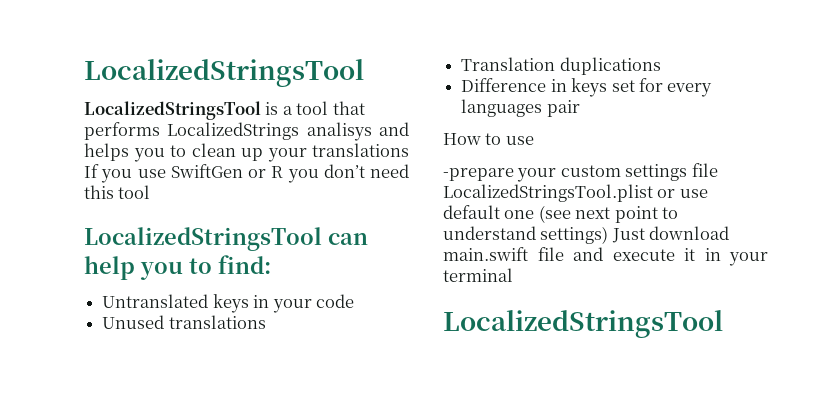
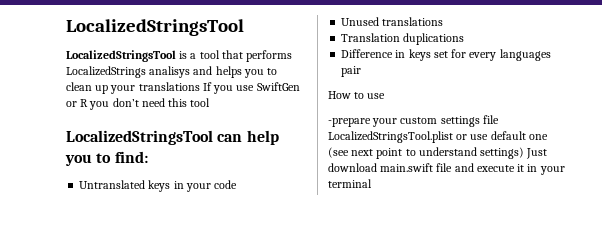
  -prepare your custom settings file LocalizedStringsTool.plist or use default one (see next point to understand settings) Just download main.swift file and execute it in your terminal
- LocalizedStringsTool

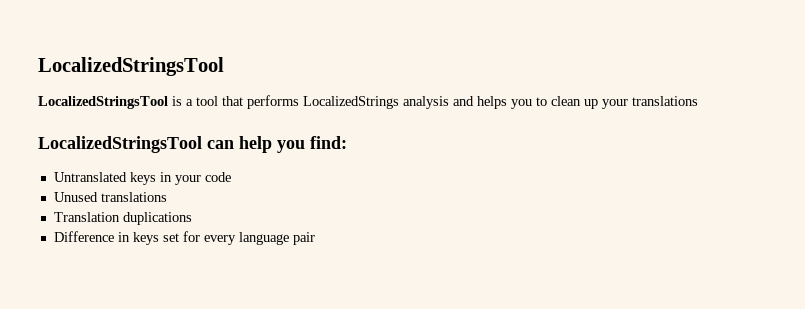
- LocalizedStringsTool is a tool that performs LocalizedStrings analisys and helps you to clean up your translations If you use SwiftGen or R you don’t need this tool
+ LocalizedStringsTool is a tool that performs LocalizedStrings analysis and helps you to clean up your translations
- LocalizedStringsTool can help you to find:
+ LocalizedStringsTool can help you find:
- Difference in keys set for every languages pair
+ Difference in keys set for every language pair
- How to use
- -prepare your custom settings file LocalizedStringsTool.plist or use default one (see next point to understand settings) Just download main.swift file and execute it in your terminal

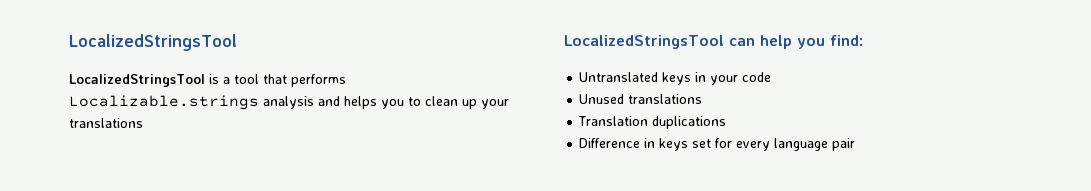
- LocalizedStringsTool is a tool that performs LocalizedStrings analysis and helps you to clean up your translations
+ LocalizedStringsTool is a tool that performs Localizable.strings analysis and helps you to clean up your translations

